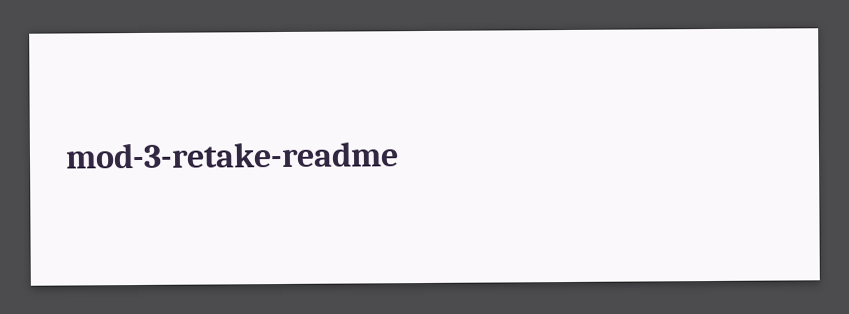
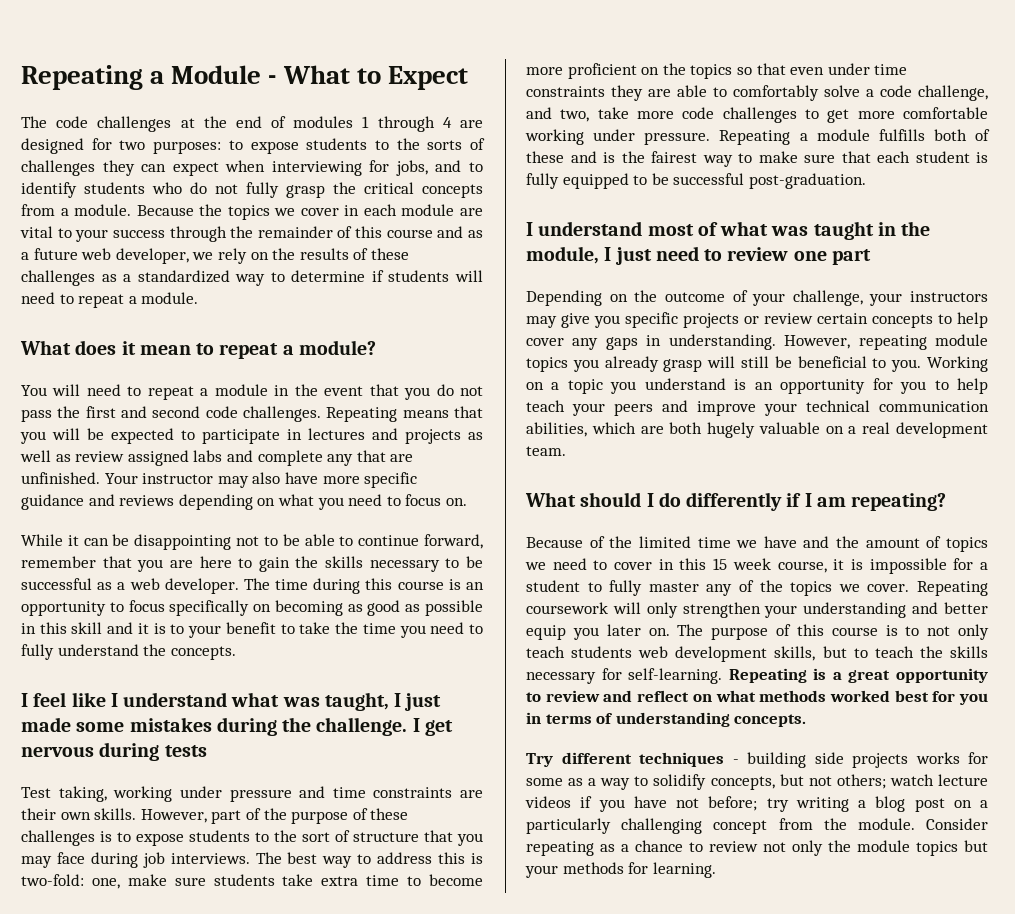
- mod-3-retake-readme
+ Repeating a Module - What to Expect
+ The code challenges at the end of modules 1 through 4 are designed for two purposes: to expose students to the sorts of challenges they can expect when interviewing for jobs, and to identify students who do not fully grasp the critical concepts from a module. Because the topics we cover in each module are vital to your success through the remainder of this course and as a future web developer, we rely on the results of these challenges as a standardized way to determine if students will need to repeat a module.
+ What does it mean to repeat a module?
+ You will need to repeat a module in the event that you do not pass the first and second code challenges. Repeating means that you will be expected to participate in lectures and projects as well as review assigned labs and complete any that are unfinished. Your instructor may also have more specific guidance and reviews depending on what you need to focus on.
+ While it can be disappointing not to be able to continue forward, remember that you are here to gain the skills necessary to be successful as a web developer. The time during this course is an opportunity to focus specifically on becoming as good as possible in this skill and it is to your benefit to take the time you need to fully understand the concepts.
+ I feel like I understand what was taught, I just made some mistakes during the challenge. I get nervous during tests
+ Test taking, working under pressure and time constraints are their own skills. However, part of the purpose of these challenges is to expose students to the sort of structure that you may face during job interviews. The best way to address this is two-fold: one, make sure students take extra time to become more proficient on the topics so that even under time constraints they are able to comfortably solve a code challenge, and two, take more code challenges to get more comfortable working under pressure. Repeating a module fulfills both of these and is the fairest way to make sure that each student is fully equipped to be successful post-graduation.
+ I understand most of what was taught in the module, I just need to review one part
+ Depending on the outcome of your challenge, your instructors may give you specific projects or review certain concepts to help cover any gaps in understanding. However, repeating module topics you already grasp will still be beneficial to you. Working on a topic you understand is an opportunity for you to help teach your peers and improve your technical communication abilities, which are both hugely valuable on a real development team.
+ What should I do differently if I am repeating?
+ Because of the limited time we have and the amount of topics we need to cover in this 15 week course, it is impossible for a student to fully master any of the topics we cover. Repeating coursework will only strengthen your understanding and better equip you later on. The purpose of this course is to not only teach students web development skills, but to teach the skills necessary for self-learning. Repeating is a great opportunity to review and reflect on what methods worked best for you in terms of understanding concepts.
+ Try different techniques - building side projects works for some as a way to solidify concepts, but not others; watch lecture videos if you have not before; try writing a blog post on a particularly challenging concept from the module. Consider repeating as a chance to review not only the module topics but your methods for learning.

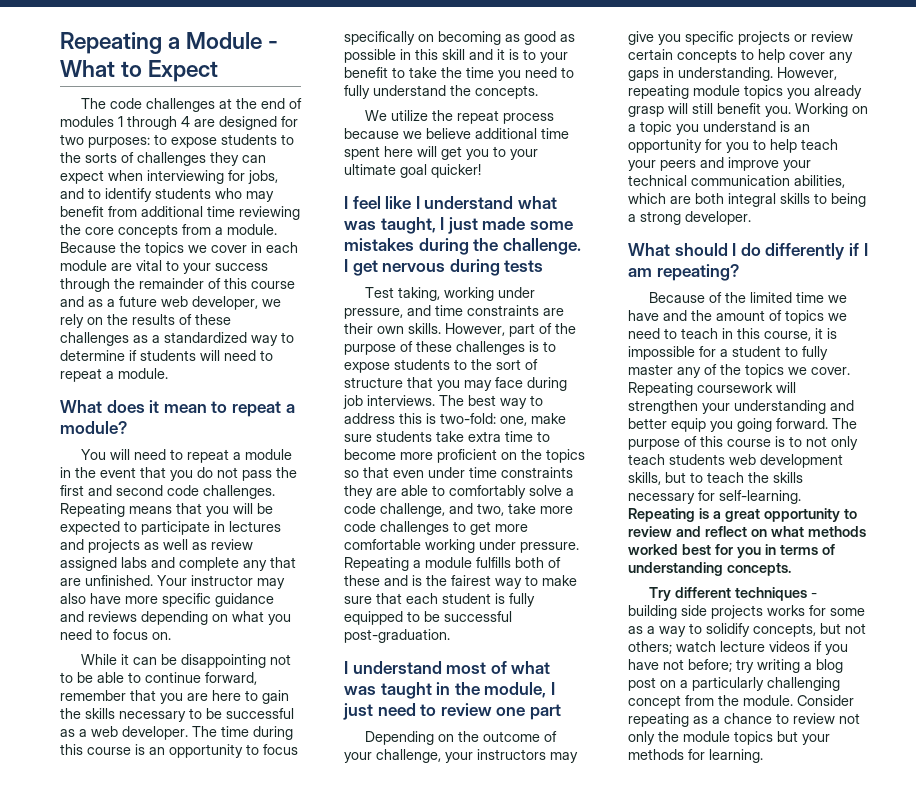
- The code challenges at the end of modules 1 through 4 are designed for two purposes: to expose students to the sorts of challenges they can expect when interviewing for jobs, and to identify students who do not fully grasp the critical concepts from a module.
+ The code challenges at the end of modules 1 through 4 are designed for two purposes: to expose students to the sorts of challenges they can expect when interviewing for jobs, and to identify students who may benefit from additional time reviewing the core concepts from a module.
+ We utilize the repeat process because we believe additional time spent here will get you to your ultimate goal quicker!
- Test taking, working under pressure and time constraints are their own skills.
+ Test taking, working under pressure, and time constraints are their own skills.
- However, repeating module topics you already grasp will still be beneficial to you.
+ However, repeating module topics you already grasp will still benefit you.
- Working on a topic you understand is an opportunity for you to help teach your peers and improve your technical communication abilities, which are both hugely valuable on a real development team.
+ Working on a topic you understand is an opportunity for you to help teach your peers and improve your technical communication abilities, which are both integral skills to being a strong developer.
- Because of the limited time we have and the amount of topics we need to cover in this 15 week course, it is impossible for a student to fully master any of the topics we cover.
+ Because of the limited time we have and the amount of topics we need to teach in this course, it is impossible for a student to fully master any of the topics we cover.
- Repeating coursework will only strengthen your understanding and better equip you later on.
+ Repeating coursework will strengthen your understanding and better equip you going forward.

